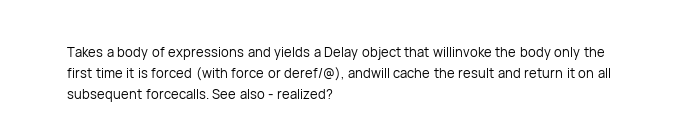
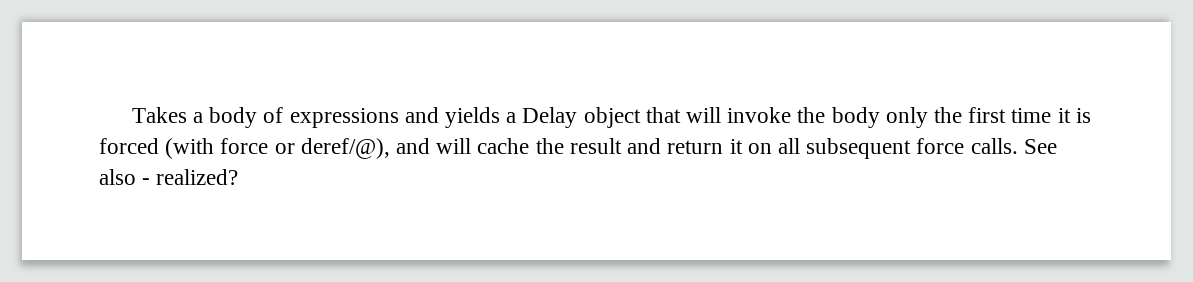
- Takes a body of expressions and yields a Delay object that willinvoke the body only the first time it is forced (with force or deref/@), andwill cache the result and return it on all subsequent forcecalls.
+ Takes a body of expressions and yields a Delay object that will invoke the body only the first time it is forced (with force or deref/@), and will cache the result and return it on all subsequent force calls.

